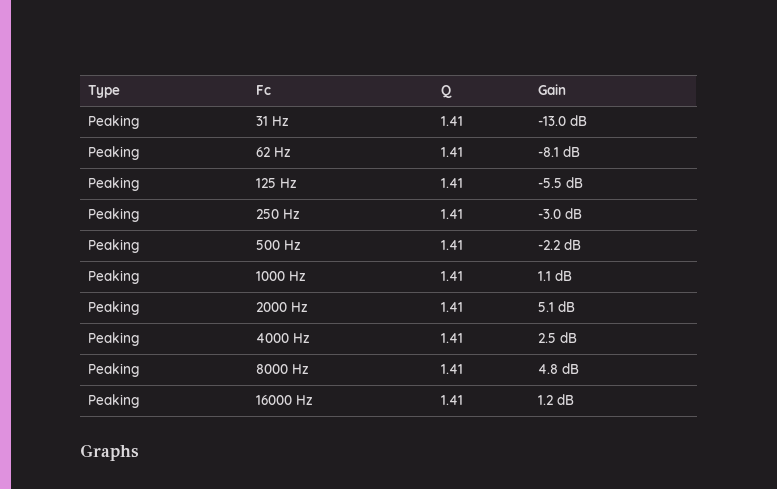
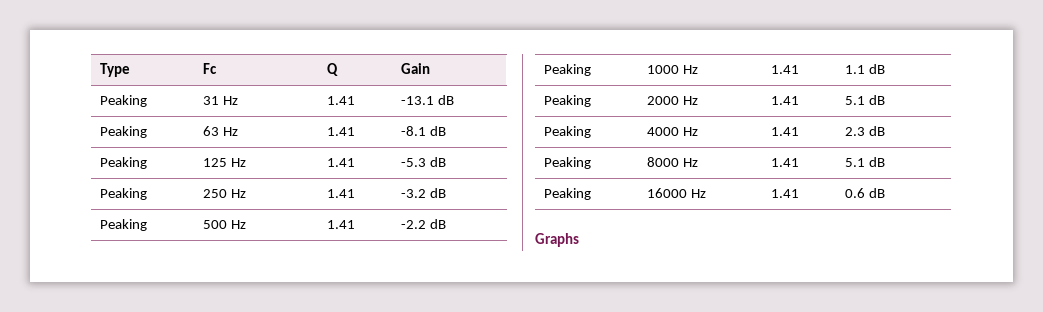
- Peaking | 31 Hz | 1.41 | -13.0 dB
- Peaking | 62 Hz | 1.41 | -8.1 dB
+ Peaking | 31 Hz | 1.41 | -13.1 dB
+ Peaking | 63 Hz | 1.41 | -8.1 dB
- Peaking | 125 Hz | 1.41 | -5.5 dB
+ Peaking | 125 Hz | 1.41 | -5.3 dB
- Peaking | 250 Hz | 1.41 | -3.0 dB
+ Peaking | 250 Hz | 1.41 | -3.2 dB
- Peaking | 4000 Hz | 1.41 | 2.5 dB
+ Peaking | 4000 Hz | 1.41 | 2.3 dB
- Peaking | 8000 Hz | 1.41 | 4.8 dB
+ Peaking | 8000 Hz | 1.41 | 5.1 dB
- Peaking | 16000 Hz | 1.41 | 1.2 dB
+ Peaking | 16000 Hz | 1.41 | 0.6 dB

